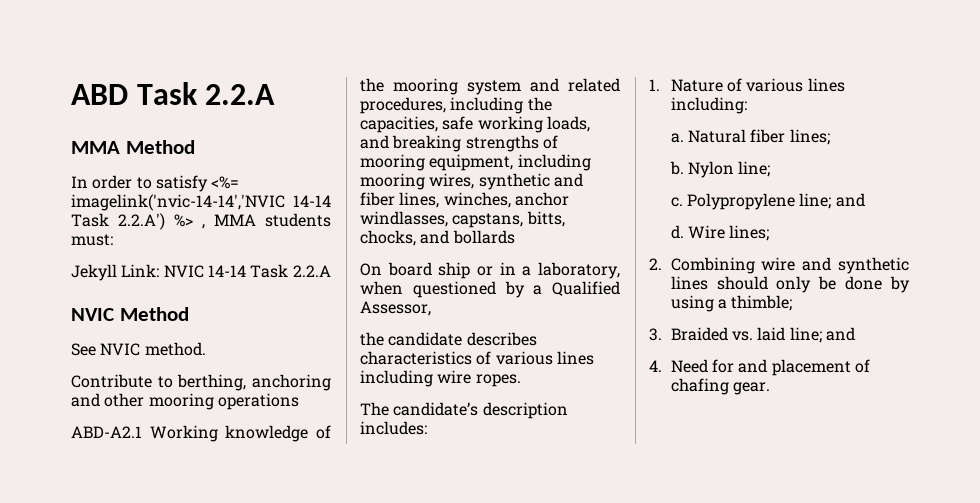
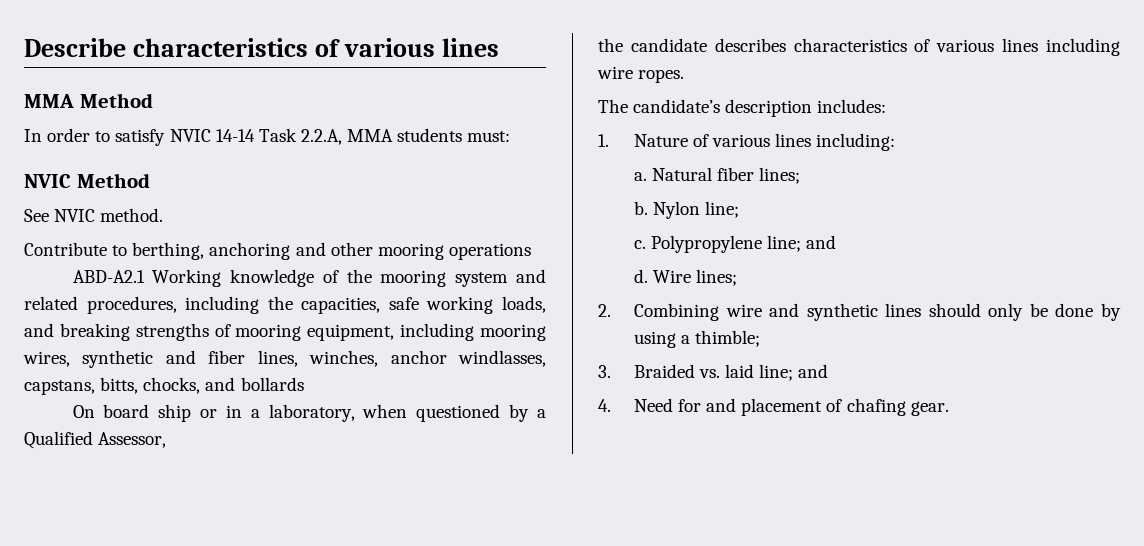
- ABD Task 2.2.A
+ Describe characteristics of various lines
- In order to satisfy <%= imagelink('nvic-14-14','NVIC 14-14 Task 2.2.A') %> , MMA students must:
- Jekyll Link: NVIC 14-14 Task 2.2.A
+ In order to satisfy NVIC 14-14 Task 2.2.A, MMA students must:

